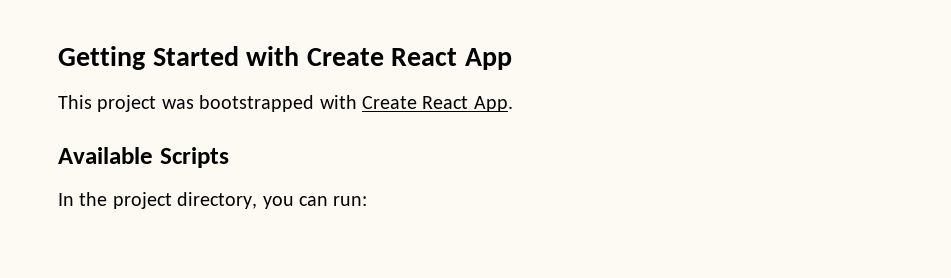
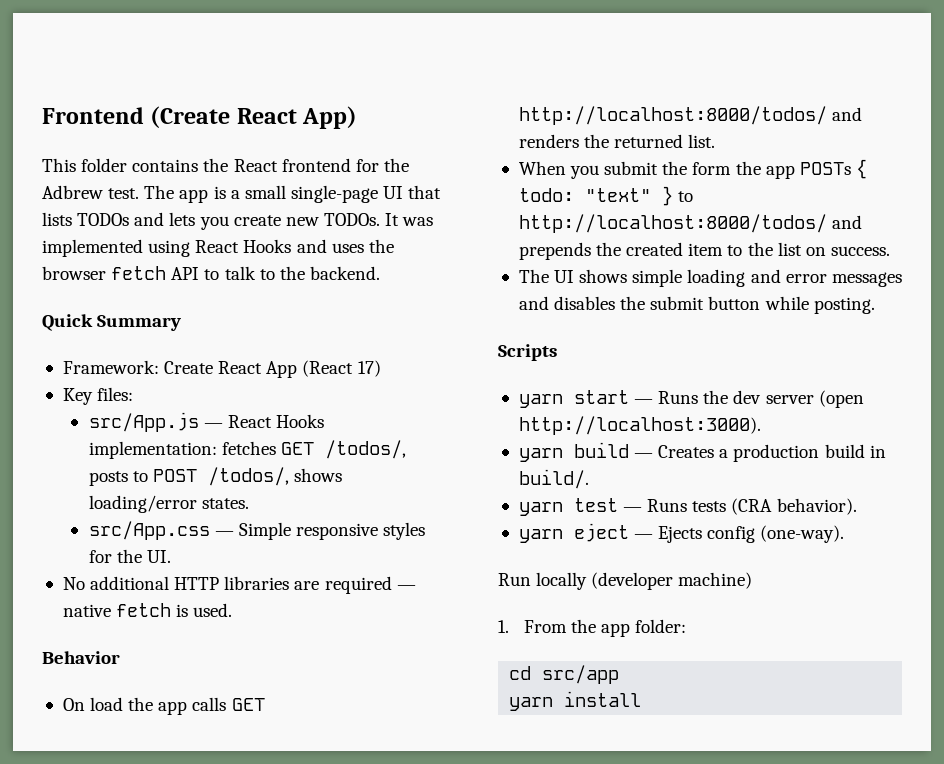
- Getting Started with Create React App
- This project was bootstrapped with Create React App.
- Available Scripts
- In the project directory, you can run:
+ Frontend (Create React App)
+ This folder contains the React frontend for the Adbrew test. The app is a small single-page UI that lists TODOs and lets you create new TODOs. It was implemented using React Hooks and uses the browser fetch API to talk to the backend.
+ Quick Summary
+ Framework: Create React App (React 17)
+ Key files:
+ src/App.js — React Hooks implementation: fetches GET /todos/, posts to POST /todos/, shows loading/error states.
+ src/App.css — Simple responsive styles for the UI.
+ No additional HTTP libraries are required — native fetch is used.
+ Behavior
+ On load the app calls GET http://localhost:8000/todos/ and renders the returned list.
+ When you submit the form the app POSTs { todo: "text" } to http://localhost:8000/todos/ and prepends the created item to the list on success.
+ The UI shows simple loading and error messages and disables the submit button while posting.
+ Scripts
+ yarn start — Runs the dev server (open http://localhost:3000).
+ yarn build — Creates a production build in build/.
+ yarn test — Runs tests (CRA behavior).
+ yarn eject — Ejects config (one-way).
+ Run locally (developer machine)
+ 1. From the app folder:
+ cd src/app
+ yarn install

